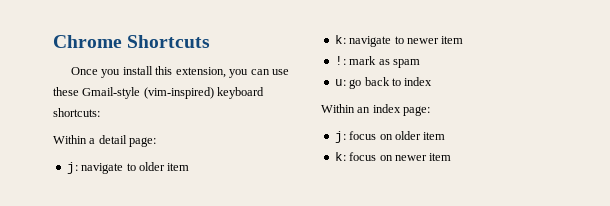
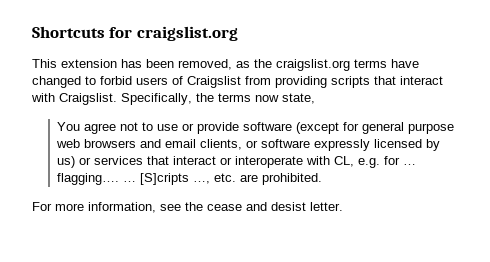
- Chrome Shortcuts
- Once you install this extension, you can use these Gmail-style (vim-inspired) keyboard shortcuts:
- Within a detail page:
- j: navigate to older item
- k: navigate to newer item
- !: mark as spam
- u: go back to index
- Within an index page:
- j: focus on older item
- k: focus on newer item
+ Shortcuts for craigslist.org
+ This extension has been removed, as the craigslist.org terms have changed to forbid users of Craigslist from providing scripts that interact with Craigslist. Specifically, the terms now state,
+ You agree not to use or provide software (except for general purpose web browsers and email clients, or software expressly licensed by us) or services that interact or interoperate with CL, e.g. for … flagging…. … [S]cripts …, etc. are prohibited.
+ For more information, see the cease and desist letter.

